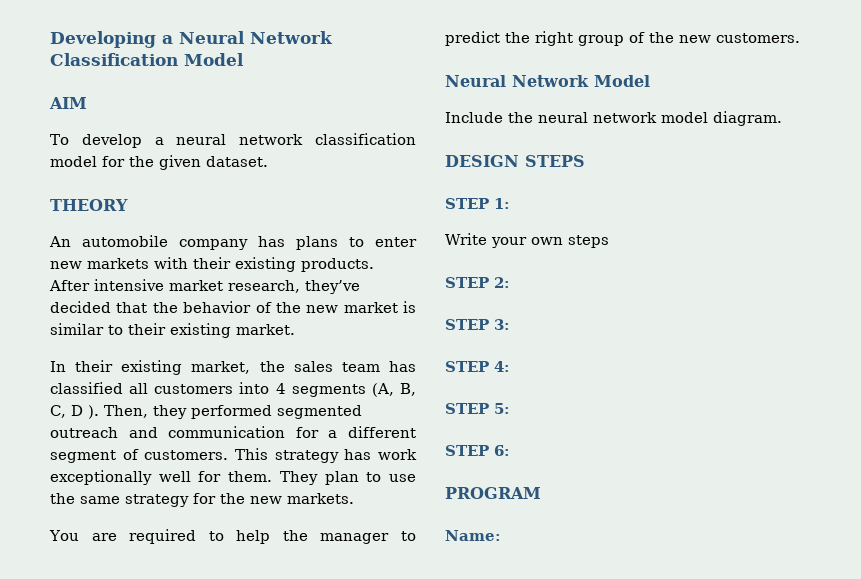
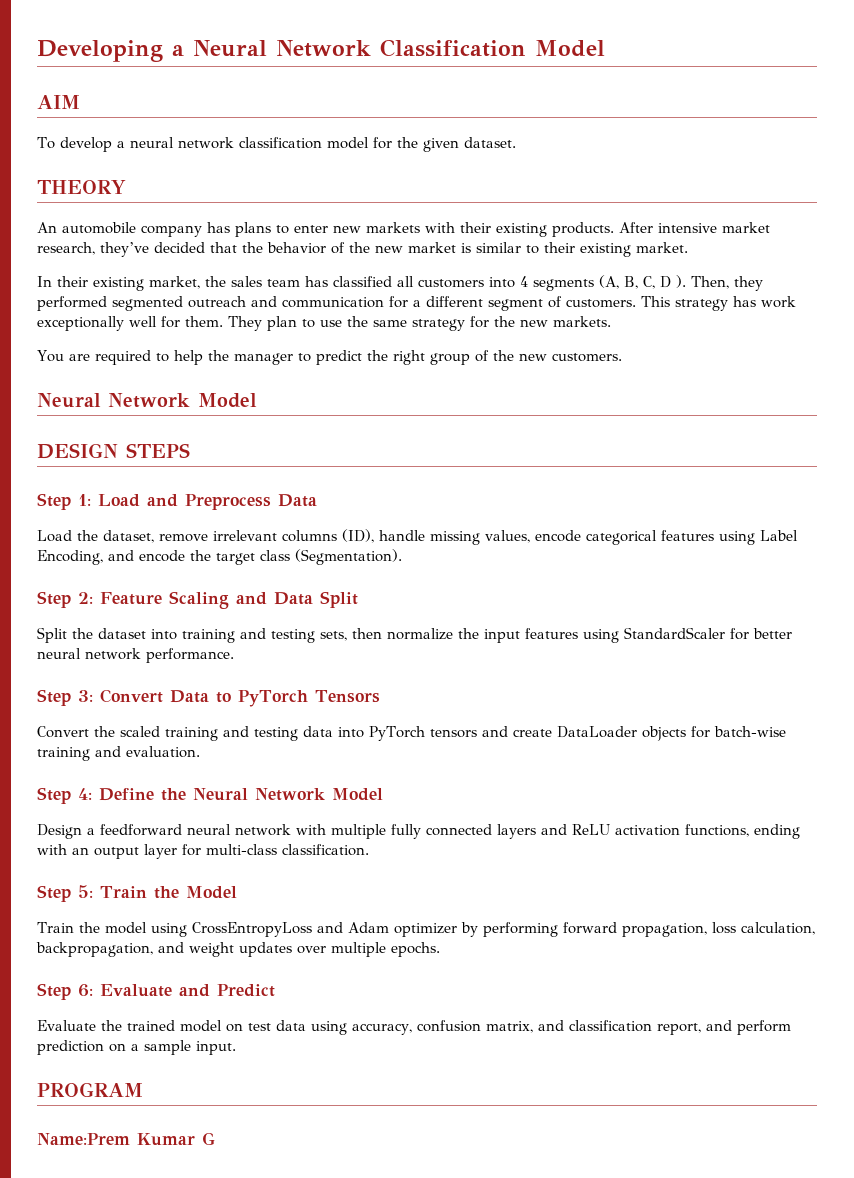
- Include the neural network model diagram.
- STEP 1:
- Write your own steps
- STEP 2:
- STEP 3:
- STEP 4:
- STEP 5:
- STEP 6:
+ Step 1: Load and Preprocess Data
+ Load the dataset, remove irrelevant columns (ID), handle missing values, encode categorical features using Label Encoding, and encode the target class (Segmentation).
+ Step 2: Feature Scaling and Data Split
+ Split the dataset into training and testing sets, then normalize the input features using StandardScaler for better neural network performance.
+ Step 3: Convert Data to PyTorch Tensors
+ Convert the scaled training and testing data into PyTorch tensors and create DataLoader objects for batch-wise training and evaluation.
+ Step 4: Define the Neural Network Model
+ Design a feedforward neural network with multiple fully connected layers and ReLU activation functions, ending with an output layer for multi-class classification.
+ Step 5: Train the Model
+ Train the model using CrossEntropyLoss and Adam optimizer by performing forward propagation, loss calculation, backpropagation, and weight updates over multiple epochs.
+ Step 6: Evaluate and Predict
+ Evaluate the trained model on test data using accuracy, confusion matrix, and classification report, and perform prediction on a sample input.
  PROGRAM
- Name:
+ Name:Prem Kumar G

